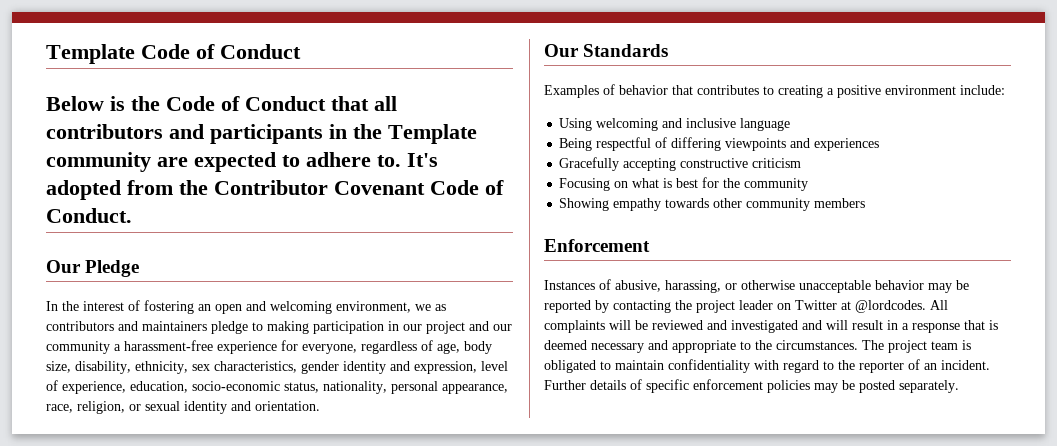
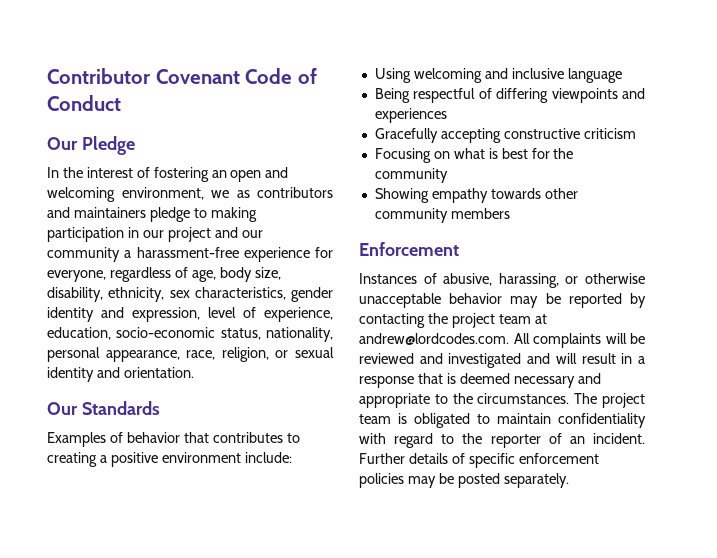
- Template Code of Conduct
- Below is the Code of Conduct that all contributors and participants in the Template community are expected to adhere to. It's adopted from the Contributor Covenant Code of Conduct.
+ Contributor Covenant Code of Conduct
- Instances of abusive, harassing, or otherwise unacceptable behavior may be reported by contacting the project leader on Twitter at @lordcodes. All complaints will be reviewed and investigated and will result in a response that is deemed necessary and appropriate to the circumstances.
+ Instances of abusive, harassing, or otherwise unacceptable behavior may be reported by contacting the project team at andrew@lordcodes.com. All complaints will be reviewed and investigated and will result in a response that is deemed necessary and appropriate to the circumstances.

